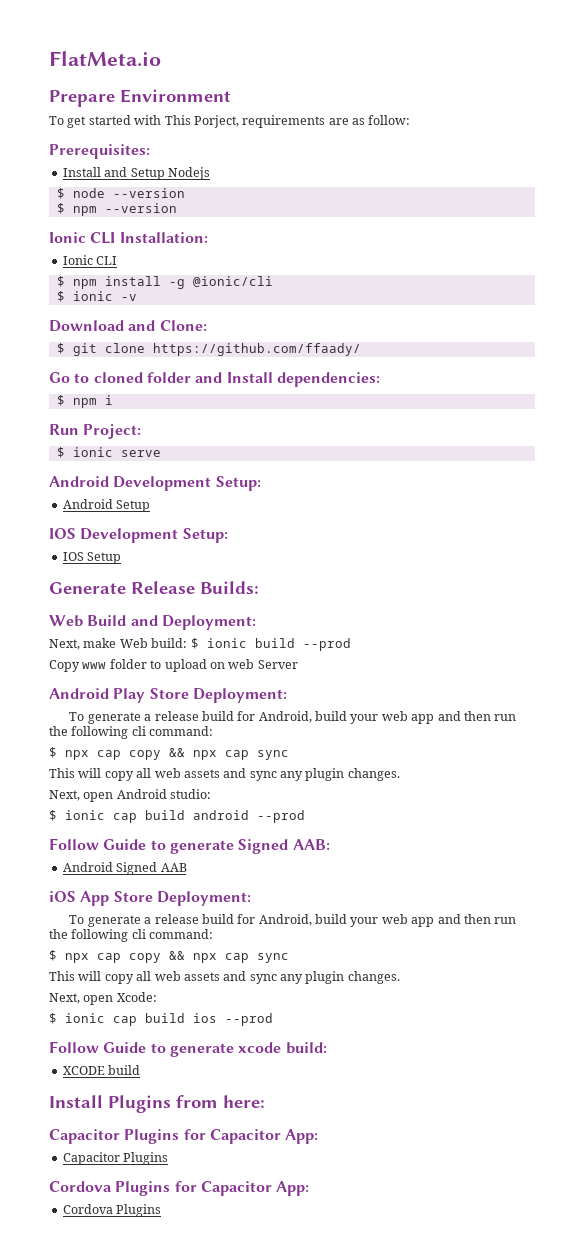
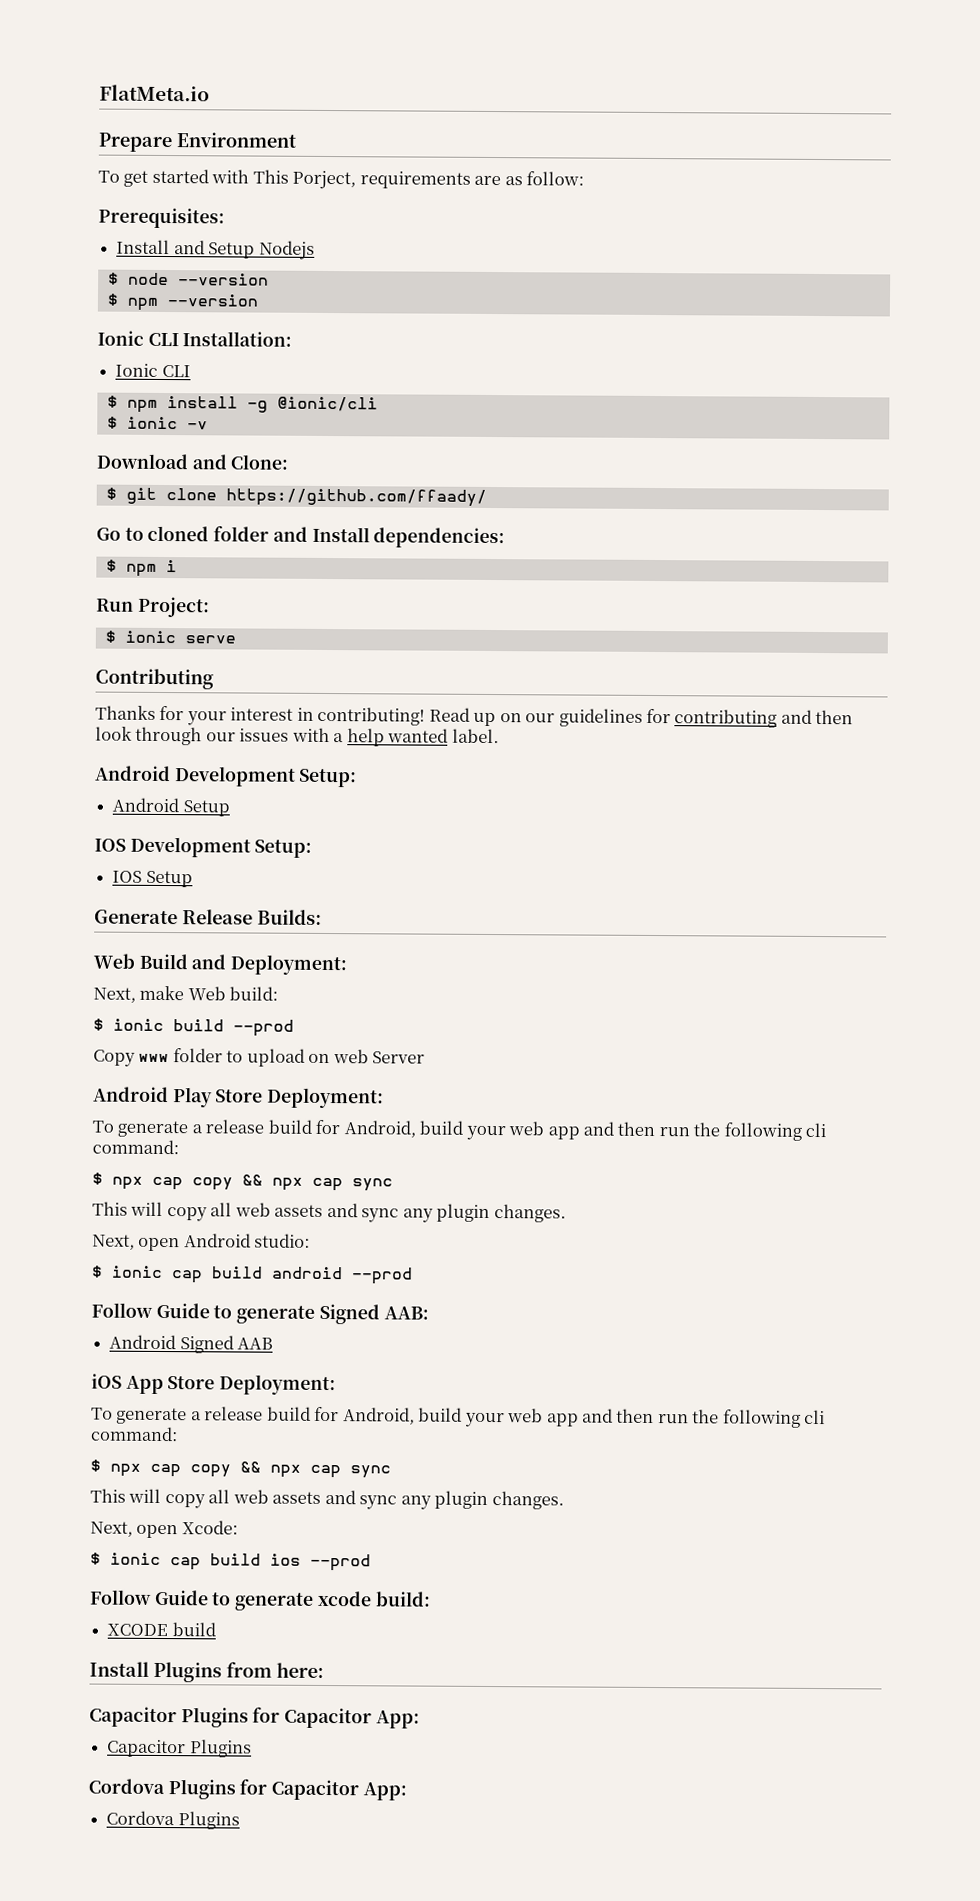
+ Contributing
+ Thanks for your interest in contributing! Read up on our guidelines for contributing and then look through our issues with a help wanted label.
- Next, make Web build: $ ionic build --prod
+ Next, make Web build:
+ $ ionic build --prod

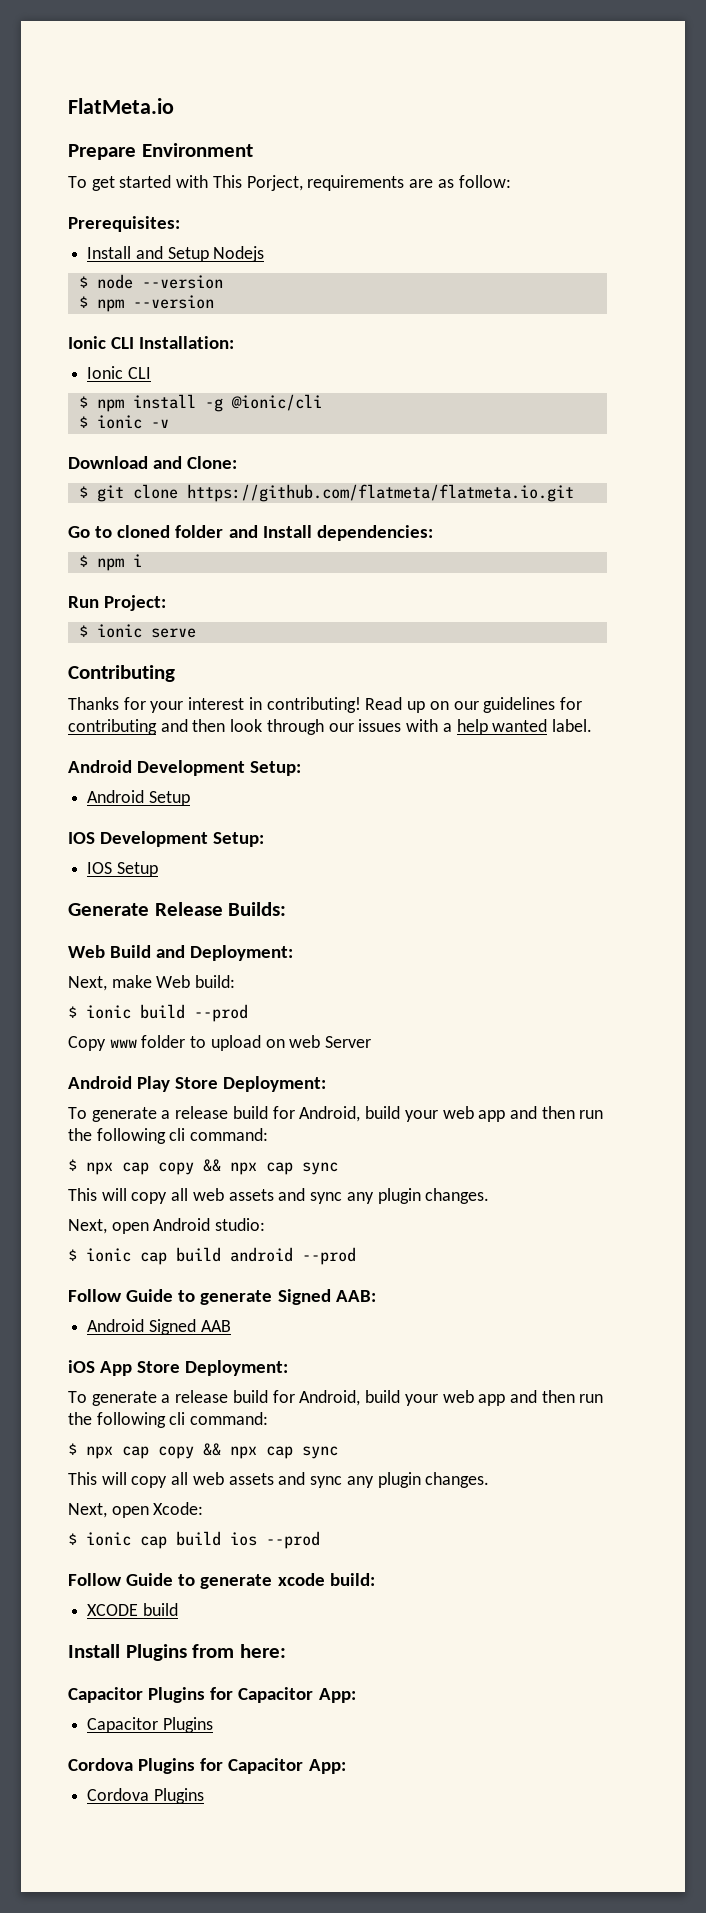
- $ git clone https://github.com/ffaady/
+ $ git clone https://github.com/flatmeta/flatmeta.io.git

